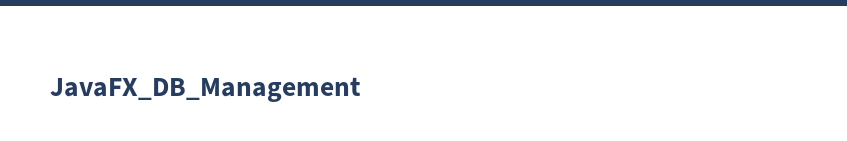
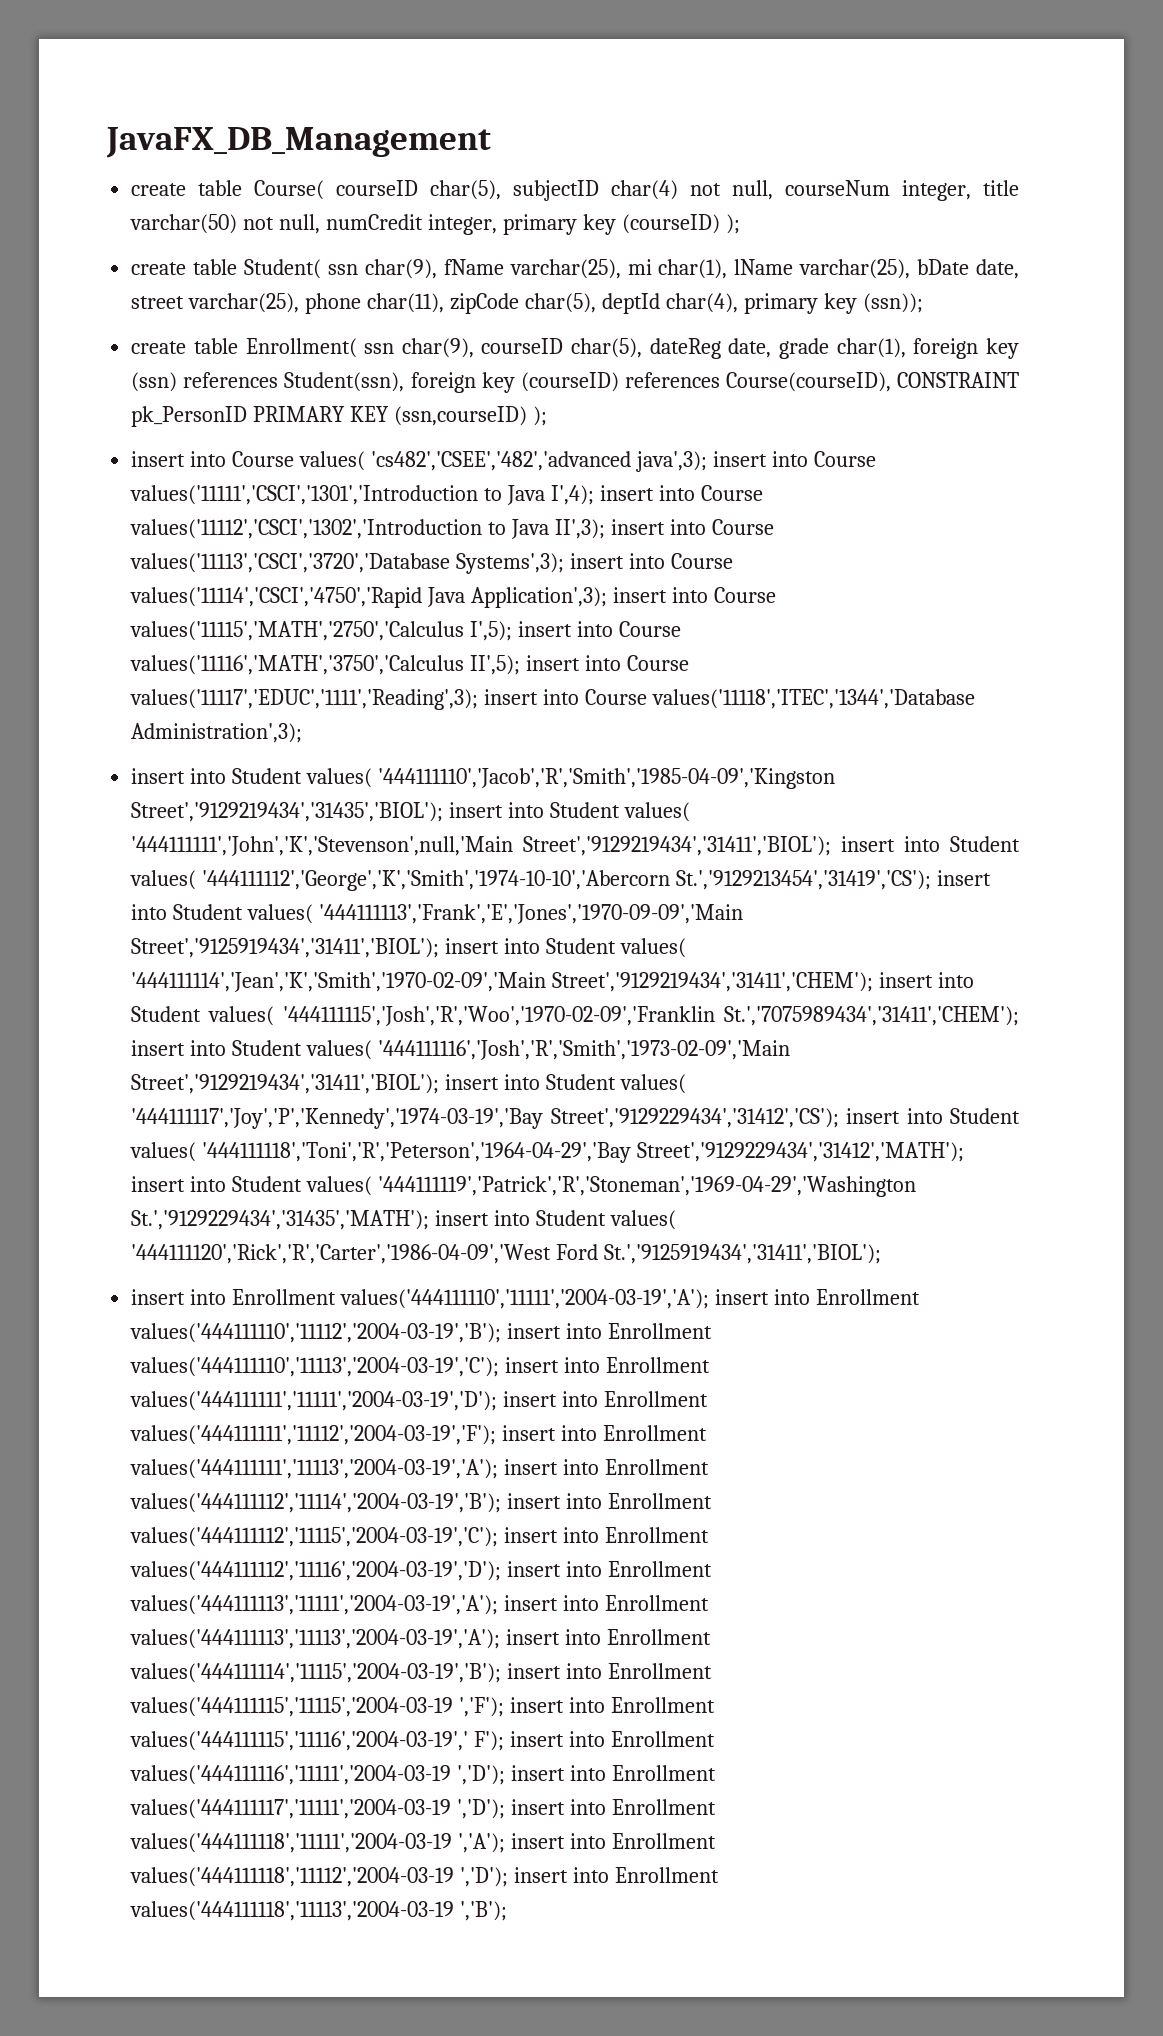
+ create table Course( courseID char(5), subjectID char(4) not null, courseNum integer, title varchar(50) not null, numCredit integer, primary key (courseID) );
+ create table Student( ssn char(9), fName varchar(25), mi char(1), lName varchar(25), bDate date, street varchar(25), phone char(11), zipCode char(5), deptId char(4), primary key (ssn));
+ create table Enrollment( ssn char(9), courseID char(5), dateReg date, grade char(1), foreign key (ssn) references Student(ssn), foreign key (courseID) references Course(courseID), CONSTRAINT pk_PersonID PRIMARY KEY (ssn,courseID) );
+ insert into Course values( 'cs482','CSEE','482','advanced java',3); insert into Course values('11111','CSCI','1301','Introduction to Java I',4); insert into Course values('11112','CSCI','1302','Introduction to Java II',3); insert into Course values('11113','CSCI','3720','Database Systems',3); insert into Course values('11114','CSCI','4750','Rapid Java Application',3); insert into Course values('11115','MATH','2750','Calculus I',5); insert into Course values('11116','MATH','3750','Calculus II',5); insert into Course values('11117','EDUC','1111','Reading',3); insert into Course values('11118','ITEC','1344','Database Administration',3);
+ insert into Student values( '444111110','Jacob','R','Smith','1985-04-09','Kingston Street','9129219434','31435','BIOL'); insert into Student values( '444111111','John','K','Stevenson',null,'Main Street','9129219434','31411','BIOL'); insert into Student values( '444111112','George','K','Smith','1974-10-10','Abercorn St.','9129213454','31419','CS'); insert into Student values( '444111113','Frank','E','Jones','1970-09-09','Main Street','9125919434','31411','BIOL'); insert into Student values( '444111114','Jean','K','Smith','1970-02-09','Main Street','9129219434','31411','CHEM'); insert into Student values( '444111115','Josh','R','Woo','1970-02-09','Franklin St.','7075989434','31411','CHEM'); insert into Student values( '444111116','Josh','R','Smith','1973-02-09','Main Street','9129219434','31411','BIOL'); insert into Student values( '444111117','Joy','P','Kennedy','1974-03-19','Bay Street','9129229434','31412','CS'); insert into Student values( '444111118','Toni','R','Peterson','1964-04-29','Bay Street','9129229434','31412','MATH'); insert into Student values( '444111119','Patrick','R','Stoneman','1969-04-29','Washington St.','9129229434','31435','MATH'); insert into Student values( '444111120','Rick','R','Carter','1986-04-09','West Ford St.','9125919434','31411','BIOL');
+ insert into Enrollment values('444111110','11111','2004-03-19','A'); insert into Enrollment values('444111110','11112','2004-03-19','B'); insert into Enrollment values('444111110','11113','2004-03-19','C'); insert into Enrollment values('444111111','11111','2004-03-19','D'); insert into Enrollment values('444111111','11112','2004-03-19','F'); insert into Enrollment values('444111111','11113','2004-03-19','A'); insert into Enrollment values('444111112','11114','2004-03-19','B'); insert into Enrollment values('444111112','11115','2004-03-19','C'); insert into Enrollment values('444111112','11116','2004-03-19','D'); insert into Enrollment values('444111113','11111','2004-03-19','A'); insert into Enrollment values('444111113','11113','2004-03-19','A'); insert into Enrollment values('444111114','11115','2004-03-19','B'); insert into Enrollment values('444111115','11115','2004-03-19 ','F'); insert into Enrollment values('444111115','11116','2004-03-19',' F'); insert into Enrollment values('444111116','11111','2004-03-19 ','D'); insert into Enrollment values('444111117','11111','2004-03-19 ','D'); insert into Enrollment values('444111118','11111','2004-03-19 ','A'); insert into Enrollment values('444111118','11112','2004-03-19 ','D'); insert into Enrollment values('444111118','11113','2004-03-19 ','B');

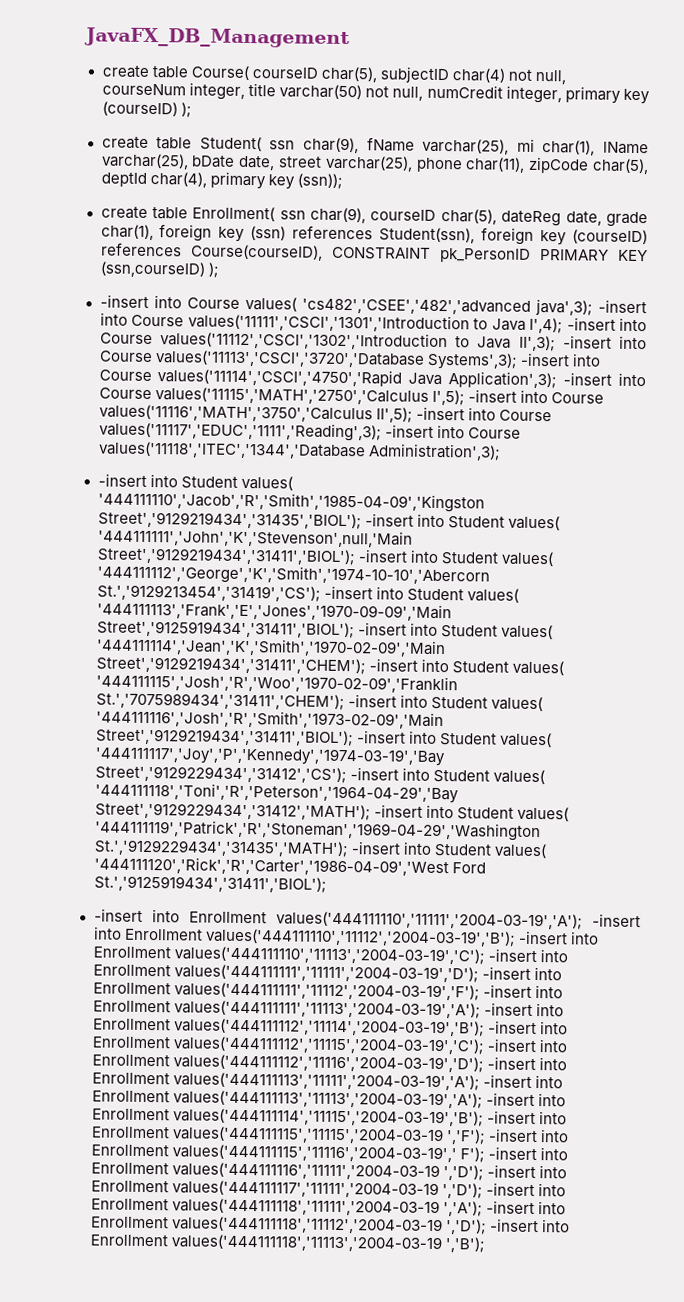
- insert into Course values( 'cs482','CSEE','482','advanced java',3); insert into Course values('11111','CSCI','1301','Introduction to Java I',4); insert into Course values('11112','CSCI','1302','Introduction to Java II',3); insert into Course values('11113','CSCI','3720','Database Systems',3); insert into Course values('11114','CSCI','4750','Rapid Java Application',3); insert into Course values('11115','MATH','2750','Calculus I',5); insert into Course values('11116','MATH','3750','Calculus II',5); insert into Course values('11117','EDUC','1111','Reading',3); insert into Course values('11118','ITEC','1344','Database Administration',3);
+ -insert into Course values( 'cs482','CSEE','482','advanced java',3); -insert into Course values('11111','CSCI','1301','Introduction to Java I',4); -insert into Course values('11112','CSCI','1302','Introduction to Java II',3); -insert into Course values('11113','CSCI','3720','Database Systems',3); -insert into Course values('11114','CSCI','4750','Rapid Java Application',3); -insert into Course values('11115','MATH','2750','Calculus I',5); -insert into Course values('11116','MATH','3750','Calculus II',5); -insert into Course values('11117','EDUC','1111','Reading',3); -insert into Course values('11118','ITEC','1344','Database Administration',3);
- insert into Student values( '444111110','Jacob','R','Smith','1985-04-09','Kingston Street','9129219434','31435','BIOL'); insert into Student values( '444111111','John','K','Stevenson',null,'Main Street','9129219434','31411','BIOL'); insert into Student values( '444111112','George','K','Smith','1974-10-10','Abercorn St.','9129213454','31419','CS'); insert into Student values( '444111113','Frank','E','Jones','1970-09-09','Main Street','9125919434','31411','BIOL'); insert into Student values( '444111114','Jean','K','Smith','1970-02-09','Main Street','9129219434','31411','CHEM'); insert into Student values( '444111115','Josh','R','Woo','1970-02-09','Franklin St.','7075989434','31411','CHEM'); insert into Student values( '444111116','Josh','R','Smith','1973-02-09','Main Street','9129219434','31411','BIOL'); insert into Student values( '444111117','Joy','P','Kennedy','1974-03-19','Bay Street','9129229434','31412','CS'); insert into Student values( '444111118','Toni','R','Peterson','1964-04-29','Bay Street','9129229434','31412','MATH'); insert into Student values( '444111119','Patrick','R','Stoneman','1969-04-29','Washington St.','9129229434','31435','MATH'); insert into Student values( '444111120','Rick','R','Carter','1986-04-09','West Ford St.','9125919434','31411','BIOL');
+ -insert into Student values( '444111110','Jacob','R','Smith','1985-04-09','Kingston Street','9129219434','31435','BIOL'); -insert into Student values( '444111111','John','K','Stevenson',null,'Main Street','9129219434','31411','BIOL'); -insert into Student values( '444111112','George','K','Smith','1974-10-10','Abercorn St.','9129213454','31419','CS'); -insert into Student values( '444111113','Frank','E','Jones','1970-09-09','Main Street','9125919434','31411','BIOL'); -insert into Student values( '444111114','Jean','K','Smith','1970-02-09','Main Street','9129219434','31411','CHEM'); -insert into Student values( '444111115','Josh','R','Woo','1970-02-09','Franklin St.','7075989434','31411','CHEM'); -insert into Student values( '444111116','Josh','R','Smith','1973-02-09','Main Street','9129219434','31411','BIOL'); -insert into Student values( '444111117','Joy','P','Kennedy','1974-03-19','Bay Street','9129229434','31412','CS'); -insert into Student values( '444111118','Toni','R','Peterson','1964-04-29','Bay Street','9129229434','31412','MATH'); -insert into Student values( '444111119','Patrick','R','Stoneman','1969-04-29','Washington St.','9129229434','31435','MATH'); -insert into Student values( '444111120','Rick','R','Carter','1986-04-09','West Ford St.','9125919434','31411','BIOL');
- insert into Enrollment values('444111110','11111','2004-03-19','A');
+ -insert into Enrollment values('444111110','11111','2004-03-19','A');
- insert into Enrollment values('444111110','11112','2004-03-19','B');
+ -insert into Enrollment values('444111110','11112','2004-03-19','B');
- insert into Enrollment values('444111110','11113','2004-03-19','C');
+ -insert into Enrollment values('444111110','11113','2004-03-19','C');
- insert into Enrollment values('444111111','11111','2004-03-19','D');
+ -insert into Enrollment values('444111111','11111','2004-03-19','D');
- insert into Enrollment values('444111111','11112','2004-03-19','F');
+ -insert into Enrollment values('444111111','11112','2004-03-19','F');
- insert into Enrollment values('444111111','11113','2004-03-19','A');
+ -insert into Enrollment values('444111111','11113','2004-03-19','A');
- insert into Enrollment values('444111112','11114','2004-03-19','B');
+ -insert into Enrollment values('444111112','11114','2004-03-19','B');
- insert into Enrollment values('444111112','11115','2004-03-19','C');
+ -insert into Enrollment values('444111112','11115','2004-03-19','C');
- insert into Enrollment values('444111112','11116','2004-03-19','D');
+ -insert into Enrollment values('444111112','11116','2004-03-19','D');
- insert into Enrollment values('444111113','11111','2004-03-19','A');
+ -insert into Enrollment values('444111113','11111','2004-03-19','A');
- insert into Enrollment values('444111113','11113','2004-03-19','A');
+ -insert into Enrollment values('444111113','11113','2004-03-19','A');
- insert into Enrollment values('444111114','11115','2004-03-19','B');
+ -insert into Enrollment values('444111114','11115','2004-03-19','B');
- insert into Enrollment values('444111115','11115','2004-03-19 ','F');
+ -insert into Enrollment values('444111115','11115','2004-03-19 ','F');
- insert into Enrollment values('444111115','11116','2004-03-19',' F');
+ -insert into Enrollment values('444111115','11116','2004-03-19',' F');
- insert into Enrollment values('444111116','11111','2004-03-19 ','D');
+ -insert into Enrollment values('444111116','11111','2004-03-19 ','D');
- insert into Enrollment values('444111117','11111','2004-03-19 ','D');
+ -insert into Enrollment values('444111117','11111','2004-03-19 ','D');
- insert into Enrollment values('444111118','11111','2004-03-19 ','A');
+ -insert into Enrollment values('444111118','11111','2004-03-19 ','A');
- insert into Enrollment values('444111118','11112','2004-03-19 ','D');
+ -insert into Enrollment values('444111118','11112','2004-03-19 ','D');
- insert into Enrollment values('444111118','11113','2004-03-19 ','B');
+ -insert into Enrollment values('444111118','11113','2004-03-19 ','B');

